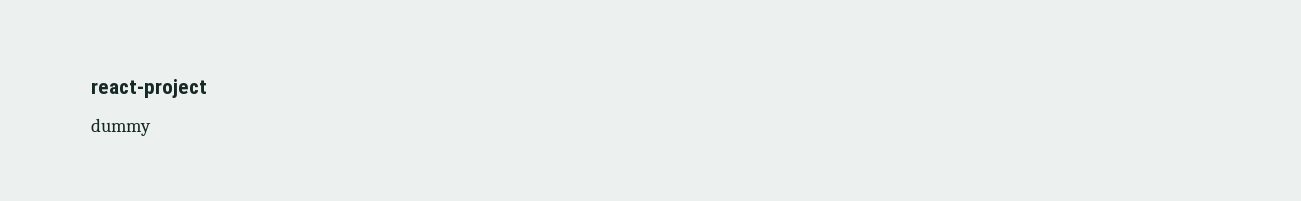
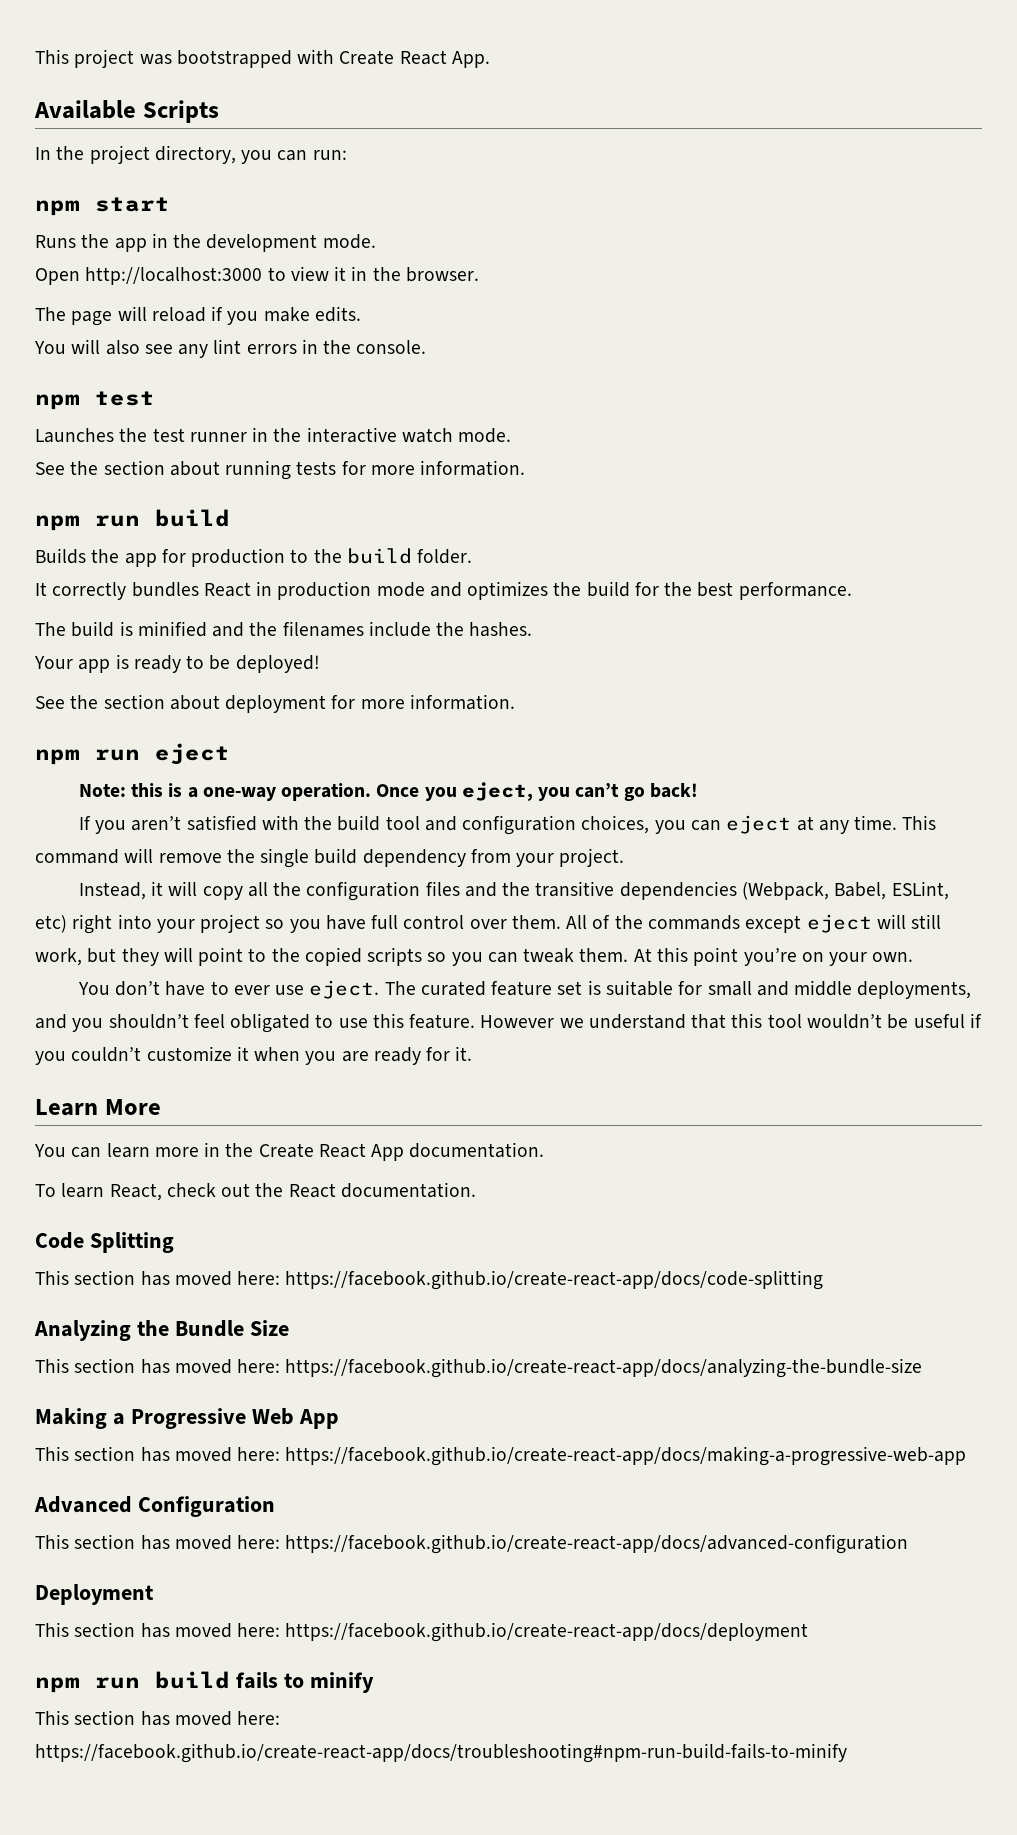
- react-project
- dummy
+ This project was bootstrapped with Create React App.
+ Available Scripts
+ In the project directory, you can run:
+ npm start
+ Runs the app in the development mode.
+ Open http://localhost:3000 to view it in the browser.
+ The page will reload if you make edits.
+ You will also see any lint errors in the console.
+ npm test
+ Launches the test runner in the interactive watch mode.
+ See the section about running tests for more information.
+ npm run build
+ Builds the app for production to the build folder.
+ It correctly bundles React in production mode and optimizes the build for the best performance.
+ The build is minified and the filenames include the hashes.
+ Your app is ready to be deployed!
+ See the section about deployment for more information.
+ npm run eject
+ Note: this is a one-way operation. Once you eject, you can’t go back!
+ If you aren’t satisfied with the build tool and configuration choices, you can eject at any time. This command will remove the single build dependency from your project.
+ Instead, it will copy all the configuration files and the transitive dependencies (Webpack, Babel, ESLint, etc) right into your project so you have full control over them. All of the commands except eject will still work, but they will point to the copied scripts so you can tweak them. At this point you’re on your own.
+ You don’t have to ever use eject. The curated feature set is suitable for small and middle deployments, and you shouldn’t feel obligated to use this feature. However we understand that this tool wouldn’t be useful if you couldn’t customize it when you are ready for it.
+ Learn More
+ You can learn more in the Create React App documentation.
+ To learn React, check out the React documentation.
+ Code Splitting
+ This section has moved here: https://facebook.github.io/create-react-app/docs/code-splitting
+ Analyzing the Bundle Size
+ This section has moved here: https://facebook.github.io/create-react-app/docs/analyzing-the-bundle-size
+ Making a Progressive Web App
+ This section has moved here: https://facebook.github.io/create-react-app/docs/making-a-progressive-web-app
+ Advanced Configuration
+ This section has moved here: https://facebook.github.io/create-react-app/docs/advanced-configuration
+ Deployment
+ This section has moved here: https://facebook.github.io/create-react-app/docs/deployment
+ npm run build fails to minify
+ This section has moved here: https://facebook.github.io/create-react-app/docs/troubleshooting#npm-run-build-fails-to-minify

